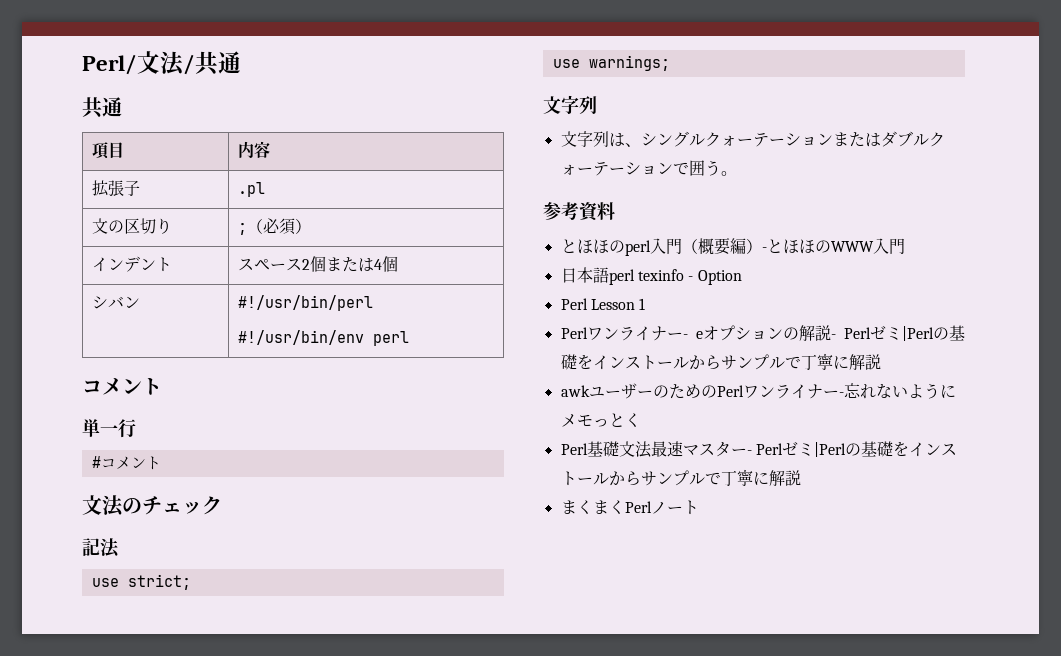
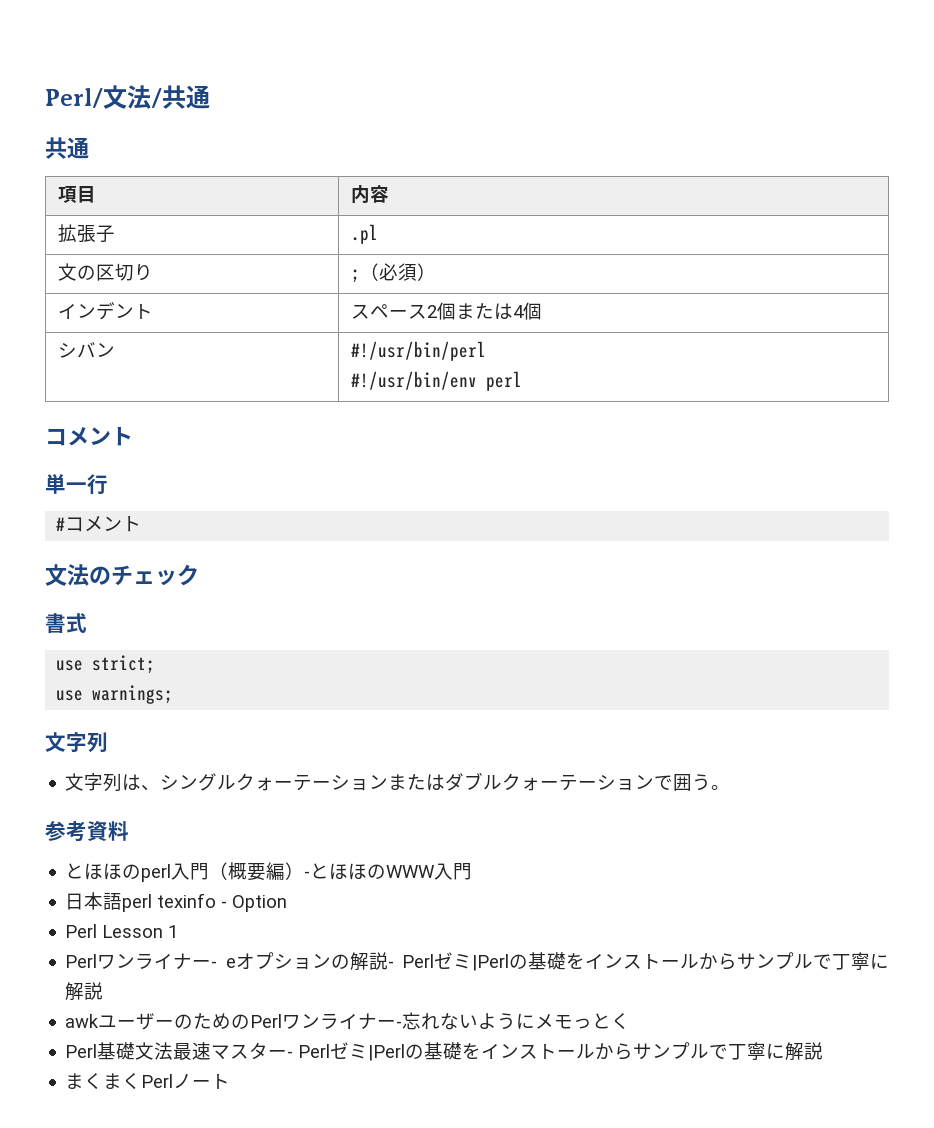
- 記法
+ 書式

